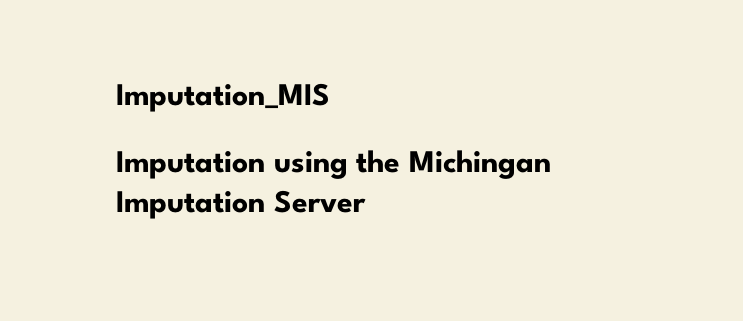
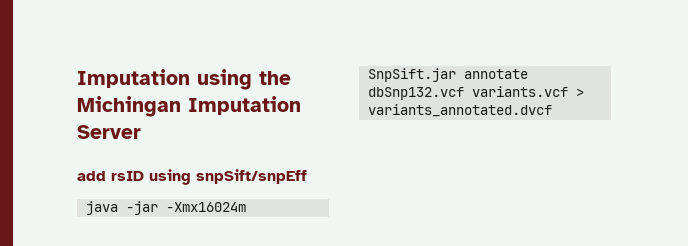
- Imputation_MIS
+ add rsID using snpSift/snpEff
+ java -jar -Xmx16024m SnpSift.jar annotate dbSnp132.vcf variants.vcf > variants_annotated.dvcf

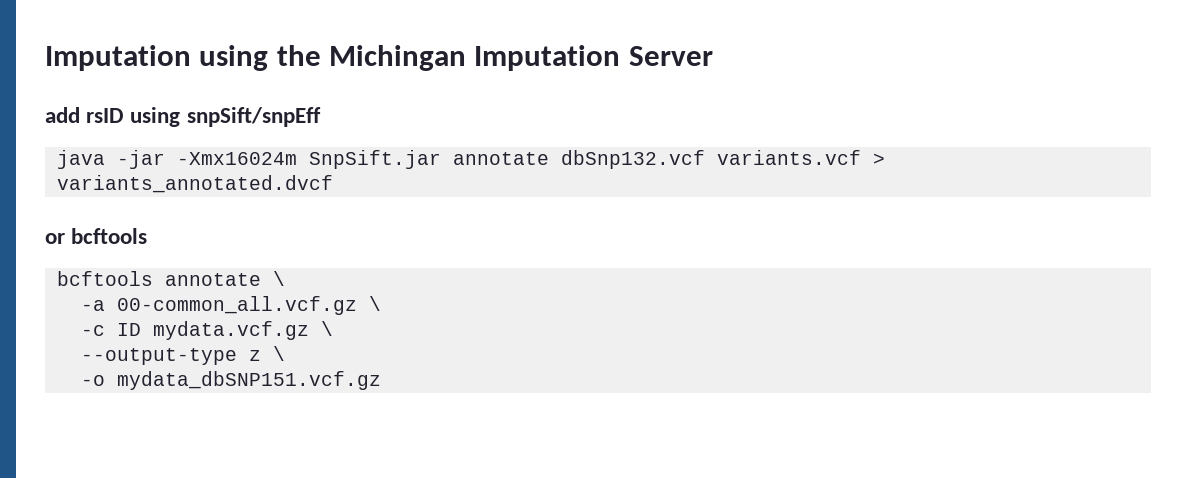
+ or bcftools
+ bcftools annotate \
+ -a 00-common_all.vcf.gz \
+ -c ID mydata.vcf.gz \
+ --output-type z \
+ -o mydata_dbSNP151.vcf.gz

